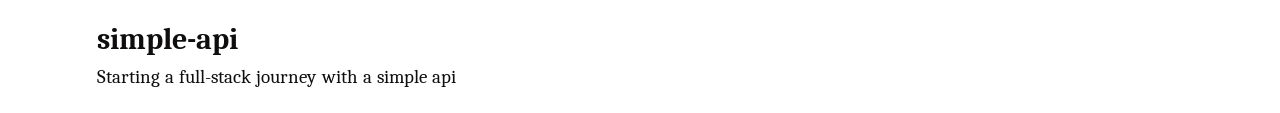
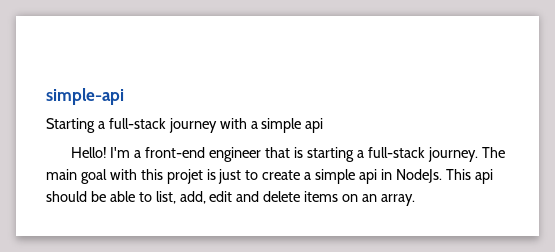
+ Hello! I'm a front-end engineer that is starting a full-stack journey. The main goal with this projet is just to create a simple api in NodeJs. This api should be able to list, add, edit and delete items on an array.

